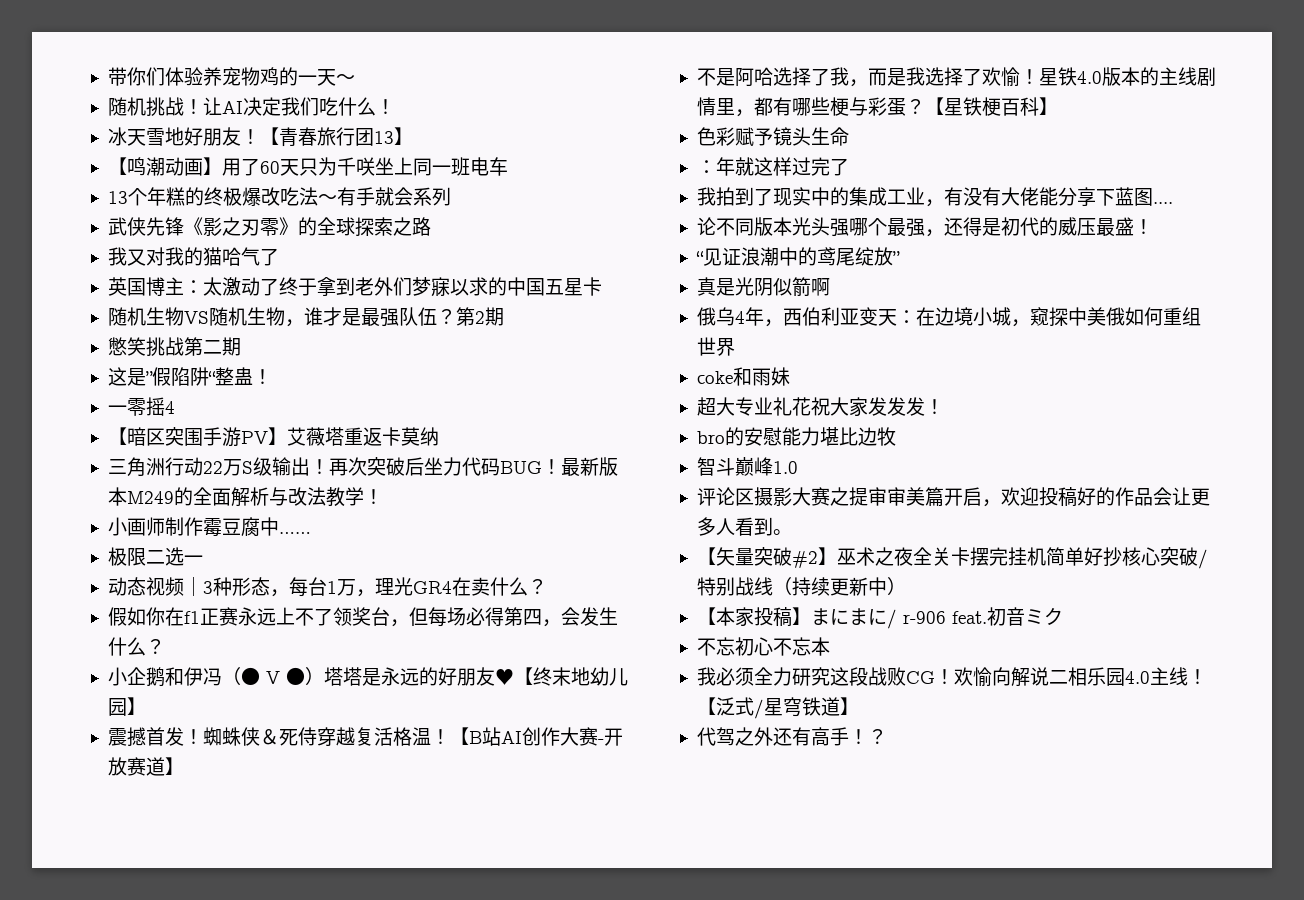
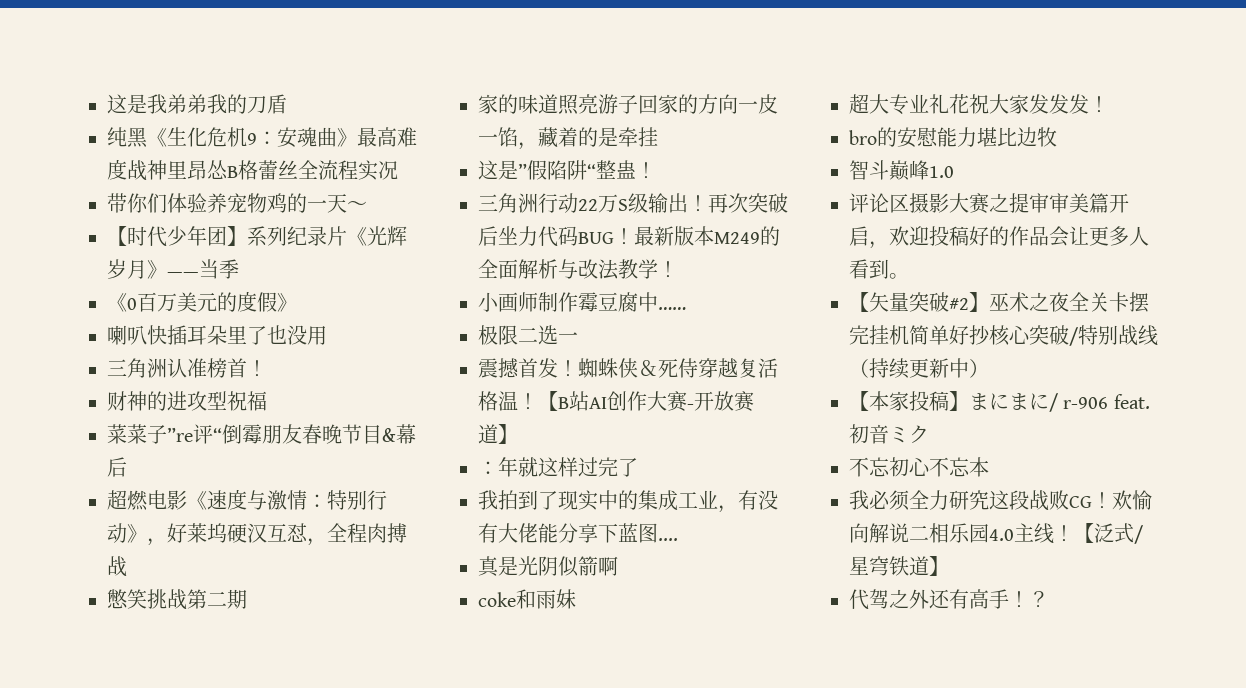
+ 这是我弟弟我的刀盾
+ 纯黑《生化危机9：安魂曲》最高难度战神里昂怂B格蕾丝全流程实况
- 随机挑战！让AI决定我们吃什么！
- 冰天雪地好朋友！【青春旅行团13】
- 【鸣潮动画】用了60天只为千咲坐上同一班电车
- 13个年糕的终极爆改吃法～有手就会系列
- 武侠先锋《影之刃零》的全球探索之路
- 我又对我的猫哈气了
- 英国博主：太激动了终于拿到老外们梦寐以求的中国五星卡
- 随机生物VS随机生物，谁才是最强队伍？第2期
+ 【时代少年团】系列纪录片《光辉岁月》——当季
+ 《0百万美元的度假》
+ 喇叭快插耳朵里了也没用
+ 三角洲认准榜首！
+ 财神的进攻型祝福
+ 菜菜子”re评“倒霉朋友春晚节目&幕后
+ 超燃电影《速度与激情：特别行动》，好莱坞硬汉互怼，全程肉搏战
  憋笑挑战第二期
+ 家的味道照亮游子回家的方向一皮一馅，藏着的是牵挂
- 一零摇4
- 【暗区突围手游PV】艾薇塔重返卡莫纳
- 动态视频｜3种形态，每台1万，理光GR4在卖什么？
- 假如你在f1正赛永远上不了领奖台，但每场必得第四，会发生什么？
- 小企鹅和伊冯（● V ●）塔塔是永远的好朋友♥【终末地幼儿园】
- 不是阿哈选择了我，而是我选择了欢愉！星铁4.0版本的主线剧情里，都有哪些梗与彩蛋？【星铁梗百科】
- 色彩赋予镜头生命
- 论不同版本光头强哪个最强，还得是初代的威压最盛！
- “见证浪潮中的鸢尾绽放”
  真是光阴似箭啊
- 俄乌4年，西伯利亚变天：在边境小城，窥探中美俄如何重组世界

